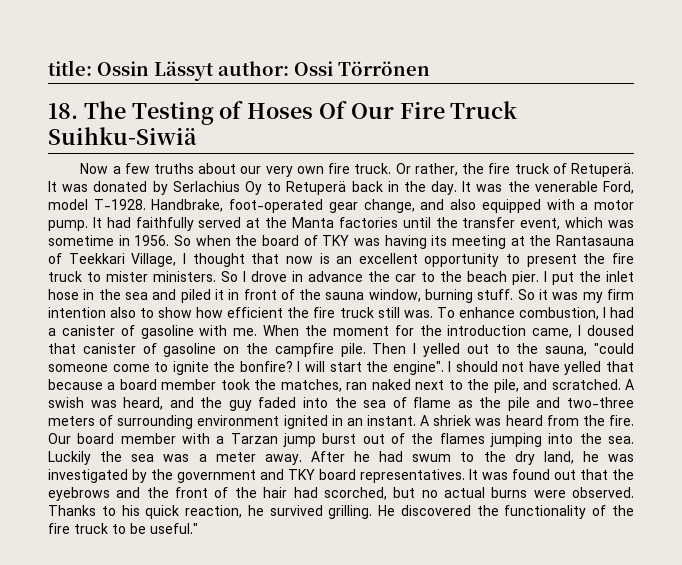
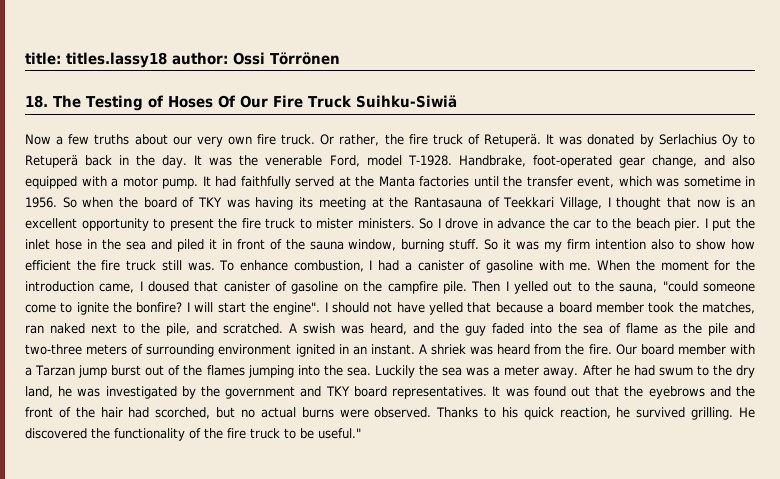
- title: Ossin Lässyt author: Ossi Törrönen
+ title: titles.lassy18 author: Ossi Törrönen

